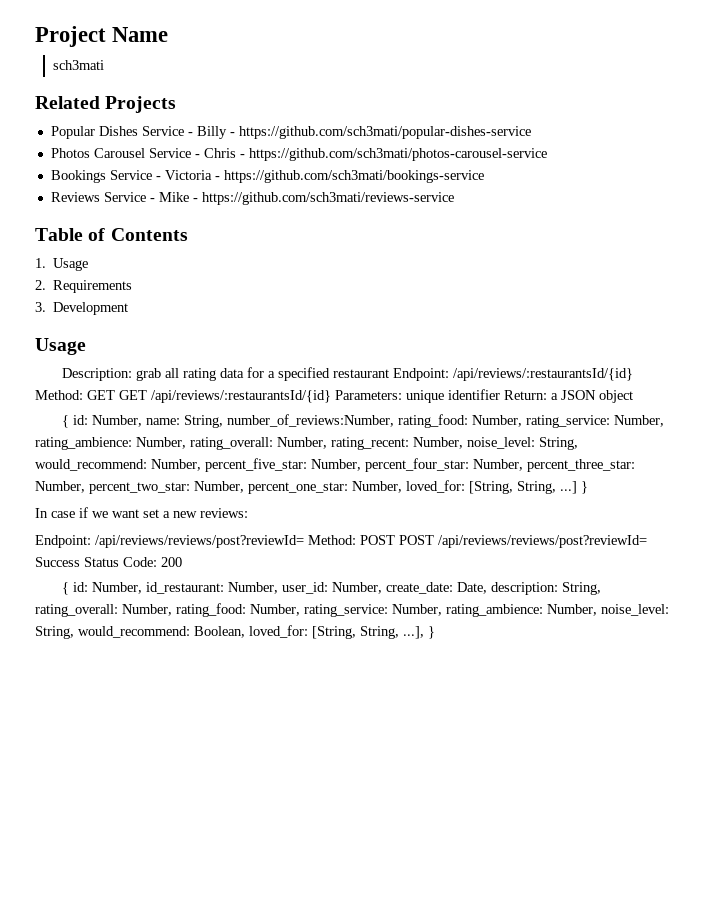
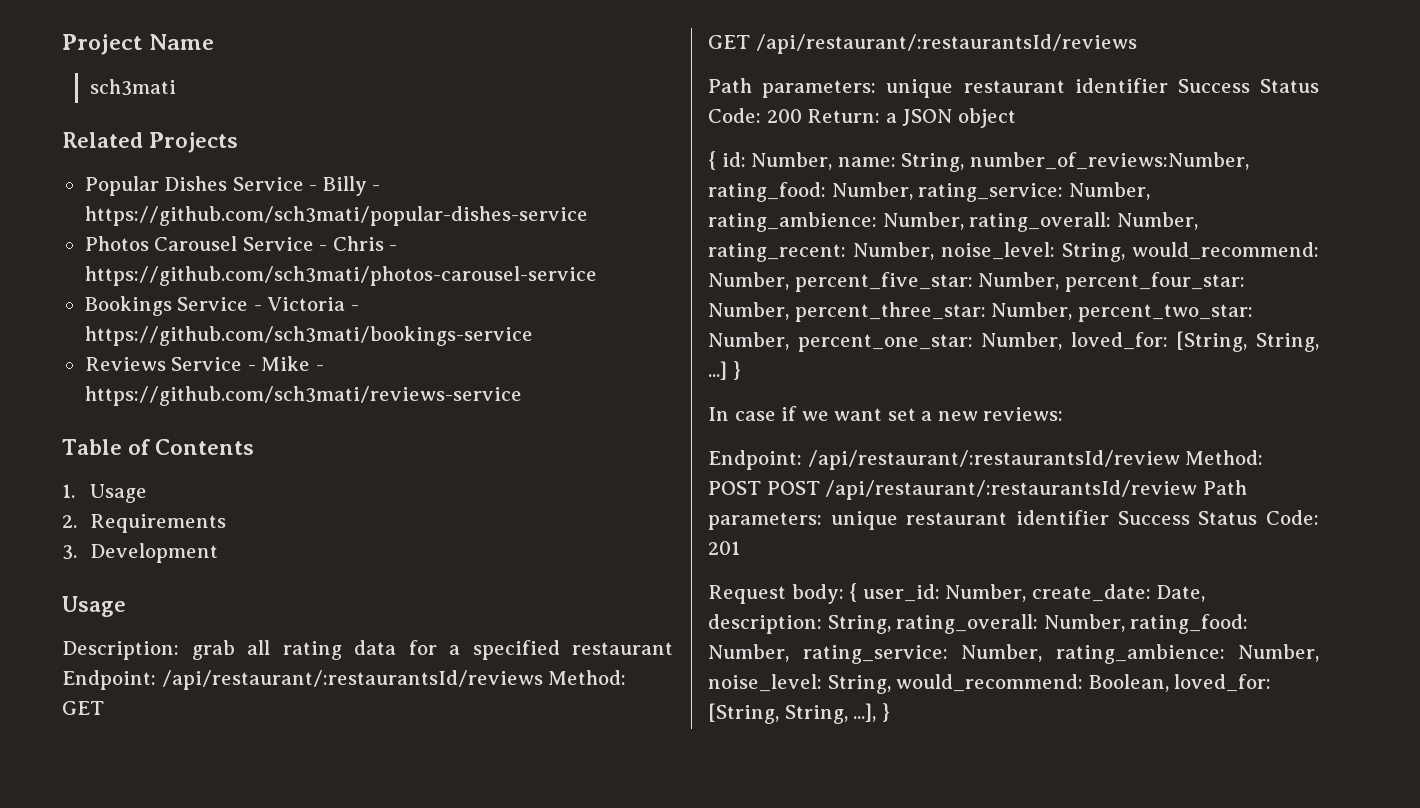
- Description: grab all rating data for a specified restaurant Endpoint: /api/reviews/:restaurantsId/{id} Method: GET GET /api/reviews/:restaurantsId/{id} Parameters: unique identifier Return: a JSON object
+ Description: grab all rating data for a specified restaurant Endpoint: /api/restaurant/:restaurantsId/reviews Method: GET
+ GET /api/restaurant/:restaurantsId/reviews
+ Path parameters: unique restaurant identifier Success Status Code: 200 Return: a JSON object
- Endpoint: /api/reviews/reviews/post?reviewId= Method: POST POST /api/reviews/reviews/post?reviewId= Success Status Code: 200
- { id: Number, id_restaurant: Number, user_id: Number, create_date: Date, description: String, rating_overall: Number, rating_food: Number, rating_service: Number, rating_ambience: Number, noise_level: String, would_recommend: Boolean, loved_for: [String, String, ...], }
+ Endpoint: /api/restaurant/:restaurantsId/review Method: POST POST /api/restaurant/:restaurantsId/review Path parameters: unique restaurant identifier Success Status Code: 201
+ Request body: { user_id: Number, create_date: Date, description: String, rating_overall: Number, rating_food: Number, rating_service: Number, rating_ambience: Number, noise_level: String, would_recommend: Boolean, loved_for: [String, String, ...], }

